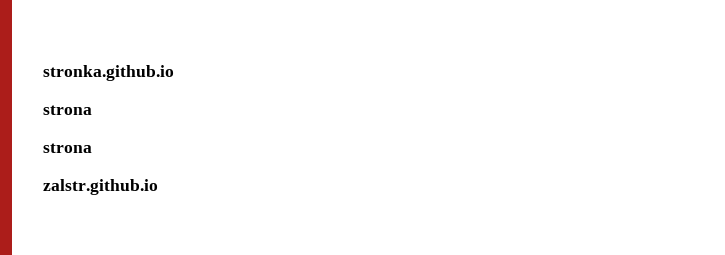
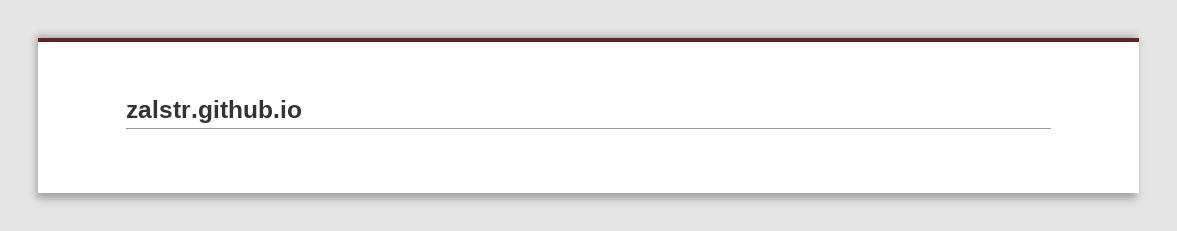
- stronka.github.io
- strona
- strona

